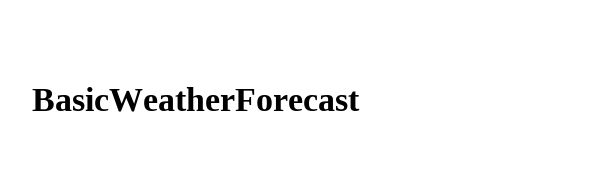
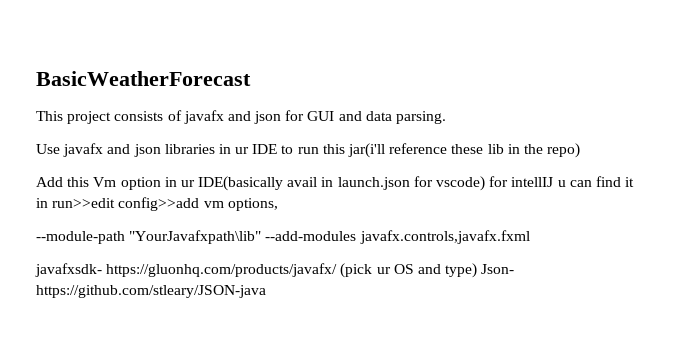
+ This project consists of javafx and json for GUI and data parsing.
+ Use javafx and json libraries in ur IDE to run this jar(i'll reference these lib in the repo)
+ Add this Vm option in ur IDE(basically avail in launch.json for vscode) for intellIJ u can find it in run>>edit config>>add vm options,
+ --module-path "YourJavafxpath\lib" --add-modules javafx.controls,javafx.fxml
+ javafxsdk- https://gluonhq.com/products/javafx/ (pick ur OS and type) Json- https://github.com/stleary/JSON-java

